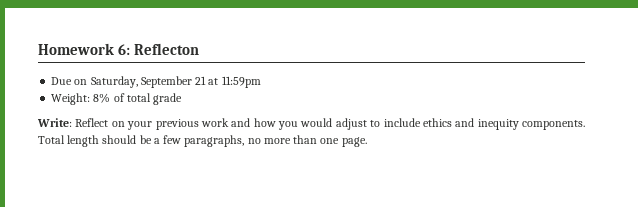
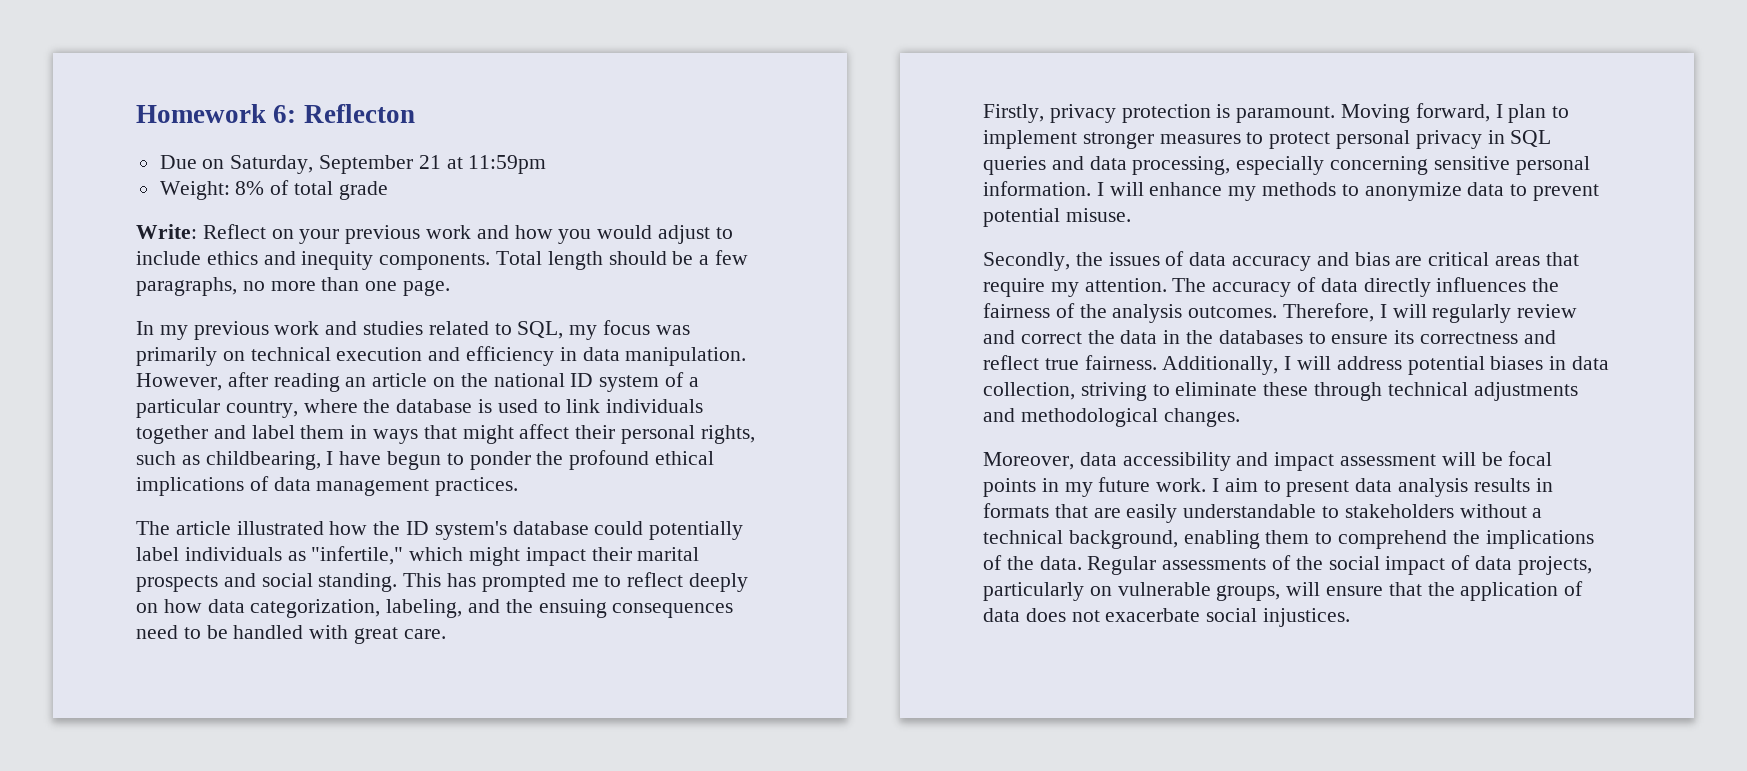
+ In my previous work and studies related to SQL, my focus was primarily on technical execution and efficiency in data manipulation. However, after reading an article on the national ID system of a particular country, where the database is used to link individuals together and label them in ways that might affect their personal rights, such as childbearing, I have begun to ponder the profound ethical implications of data management practices.
+ The article illustrated how the ID system's database could potentially label individuals as "infertile," which might impact their marital prospects and social standing. This has prompted me to reflect deeply on how data categorization, labeling, and the ensuing consequences need to be handled with great care.
+ Firstly, privacy protection is paramount. Moving forward, I plan to implement stronger measures to protect personal privacy in SQL queries and data processing, especially concerning sensitive personal information. I will enhance my methods to anonymize data to prevent potential misuse.
+ Secondly, the issues of data accuracy and bias are critical areas that require my attention. The accuracy of data directly influences the fairness of the analysis outcomes. Therefore, I will regularly review and correct the data in the databases to ensure its correctness and reflect true fairness. Additionally, I will address potential biases in data collection, striving to eliminate these through technical adjustments and methodological changes.
+ Moreover, data accessibility and impact assessment will be focal points in my future work. I aim to present data analysis results in formats that are easily understandable to stakeholders without a technical background, enabling them to comprehend the implications of the data. Regular assessments of the social impact of data projects, particularly on vulnerable groups, will ensure that the application of data does not exacerbate social injustices.

